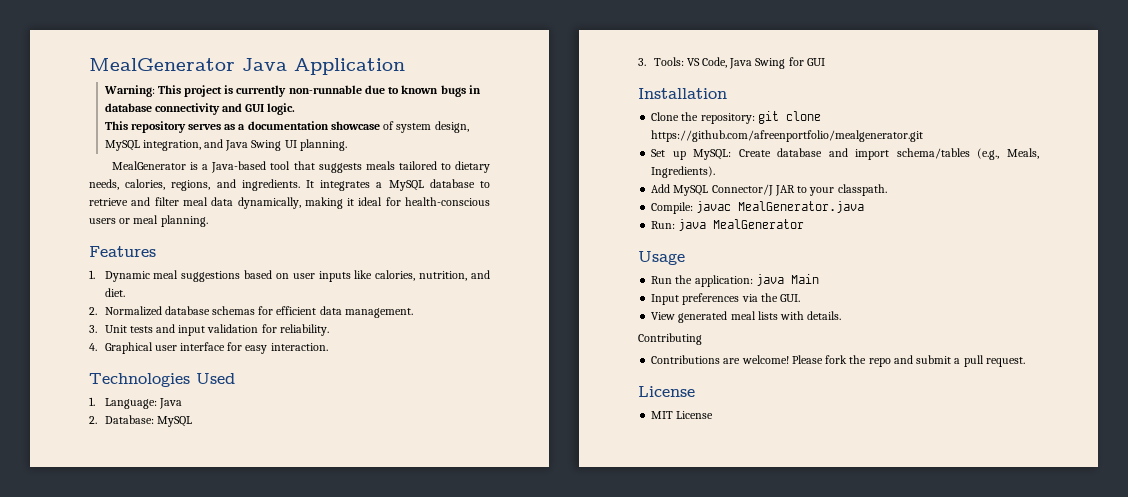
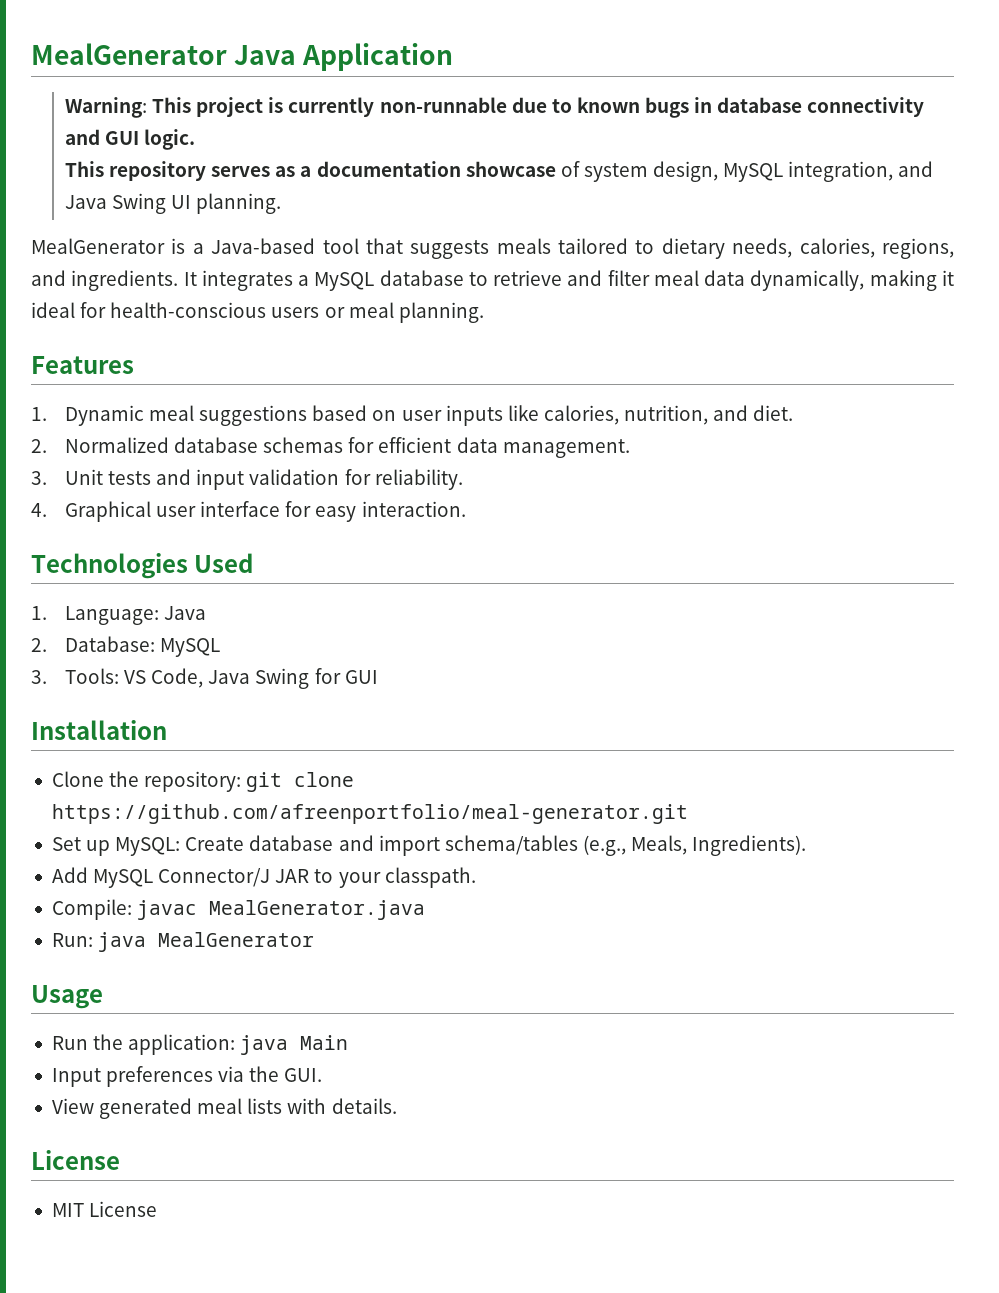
- Clone the repository: git clone https://github.com/afreenportfolio/mealgenerator.git
+ Clone the repository: git clone https://github.com/afreenportfolio/meal-generator.git
- Contributing
- Contributions are welcome! Please fork the repo and submit a pull request.

